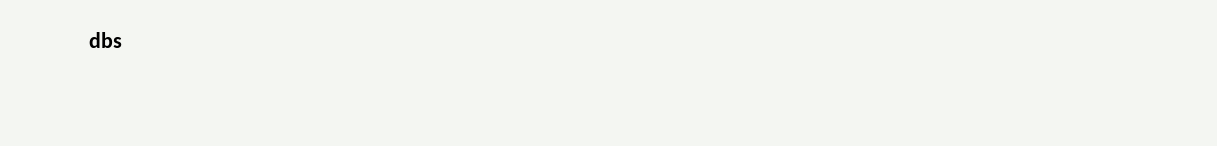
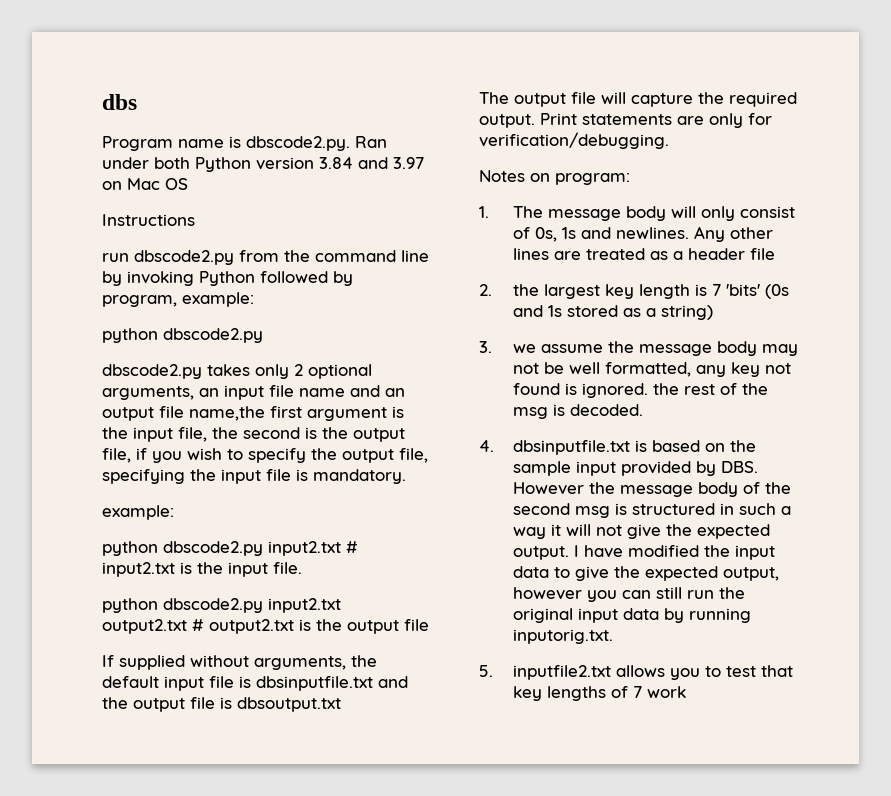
+ Program name is dbscode2.py. Ran under both Python version 3.84 and 3.97 on Mac OS
+ Instructions
+ run dbscode2.py from the command line by invoking Python followed by program, example:
+ python dbscode2.py
+ dbscode2.py takes only 2 optional arguments, an input file name and an output file name,the first argument is the input file, the second is the output file, if you wish to specify the output file, specifying the input file is mandatory.
+ example:
+ python dbscode2.py input2.txt # input2.txt is the input file.
+ python dbscode2.py input2.txt output2.txt # output2.txt is the output file
+ If supplied without arguments, the default input file is dbsinputfile.txt and the output file is dbsoutput.txt
+ The output file will capture the required output. Print statements are only for verification/debugging.
+ Notes on program:
+ 1. The message body will only consist of 0s, 1s and newlines. Any other lines are treated as a header file
+ 2. the largest key length is 7 'bits' (0s and 1s stored as a string)
+ 3. we assume the message body may not be well formatted, any key not found is ignored. the rest of the msg is decoded.
+ 4. dbsinputfile.txt is based on the sample input provided by DBS. However the message body of the second msg is structured in such a way it will not give the expected output. I have modified the input data to give the expected output, however you can still run the original input data by running inputorig.txt.
+ 5. inputfile2.txt allows you to test that key lengths of 7 work

